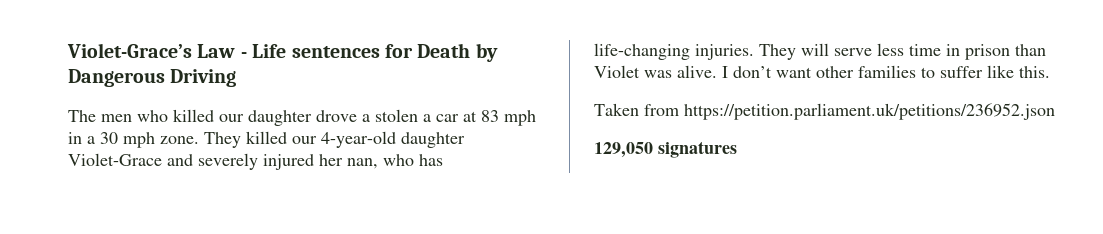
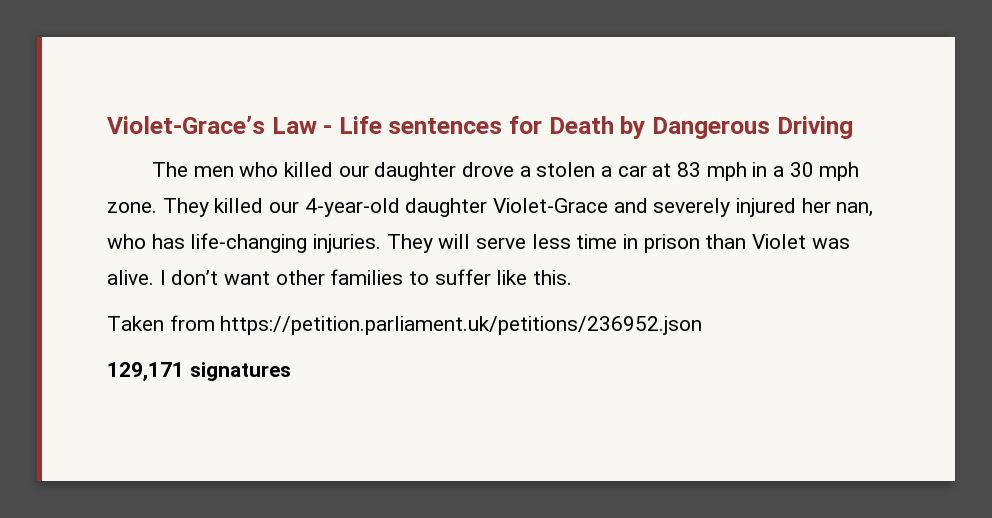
- 129,050 signatures
+ 129,171 signatures

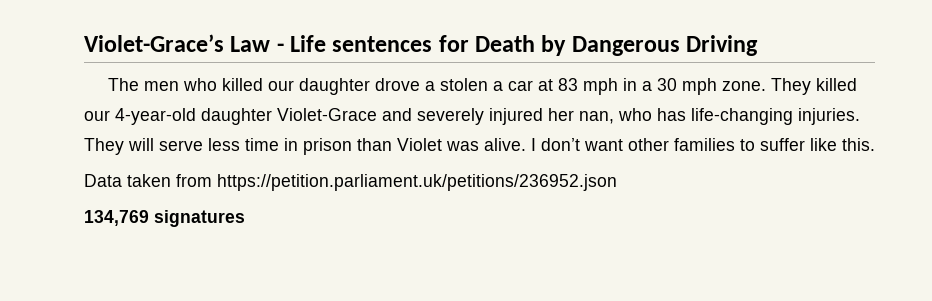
- Taken from https://petition.parliament.uk/petitions/236952.json
+ Data taken from https://petition.parliament.uk/petitions/236952.json
- 129,171 signatures
+ 134,769 signatures

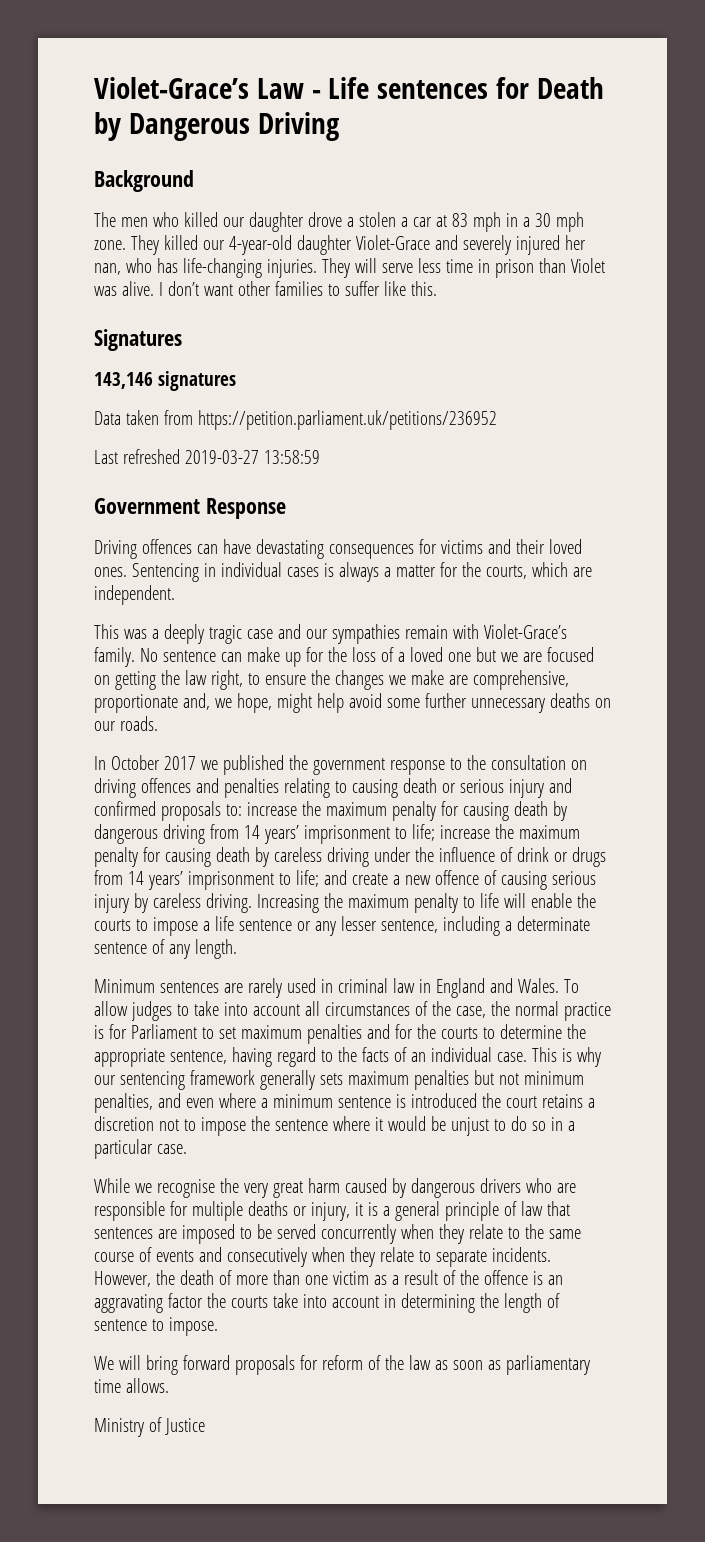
+ Background
+ Signatures
+ 143,146 signatures
- Data taken from https://petition.parliament.uk/petitions/236952.json
- 134,769 signatures
+ Data taken from https://petition.parliament.uk/petitions/236952
+ Last refreshed 2019-03-27 13:58:59
+ Government Response
+ Driving offences can have devastating consequences for victims and their loved ones. Sentencing in individual cases is always a matter for the courts, which are independent.
+ This was a deeply tragic case and our sympathies remain with Violet-Grace’s family. No sentence can make up for the loss of a loved one but we are focused on getting the law right, to ensure the changes we make are comprehensive, proportionate and, we hope, might help avoid some further unnecessary deaths on our roads.
+ In October 2017 we published the government response to the consultation on driving offences and penalties relating to causing death or serious injury and confirmed proposals to: increase the maximum penalty for causing death by dangerous driving from 14 years’ imprisonment to life; increase the maximum penalty for causing death by careless driving under the influence of drink or drugs from 14 years’ imprisonment to life; and create a new offence of causing serious injury by careless driving. Increasing the maximum penalty to life will enable the courts to impose a life sentence or any lesser sentence, including a determinate sentence of any length.
+ Minimum sentences are rarely used in criminal law in England and Wales. To allow judges to take into account all circumstances of the case, the normal practice is for Parliament to set maximum penalties and for the courts to determine the appropriate sentence, having regard to the facts of an individual case. This is why our sentencing framework generally sets maximum penalties but not minimum penalties, and even where a minimum sentence is introduced the court retains a discretion not to impose the sentence where it would be unjust to do so in a particular case.
+ While we recognise the very great harm caused by dangerous drivers who are responsible for multiple deaths or injury, it is a general principle of law that sentences are imposed to be served concurrently when they relate to the same course of events and consecutively when they relate to separate incidents. However, the death of more than one victim as a result of the offence is an aggravating factor the courts take into account in determining the length of sentence to impose.
+ We will bring forward proposals for reform of the law as soon as parliamentary time allows.
+ Ministry of Justice

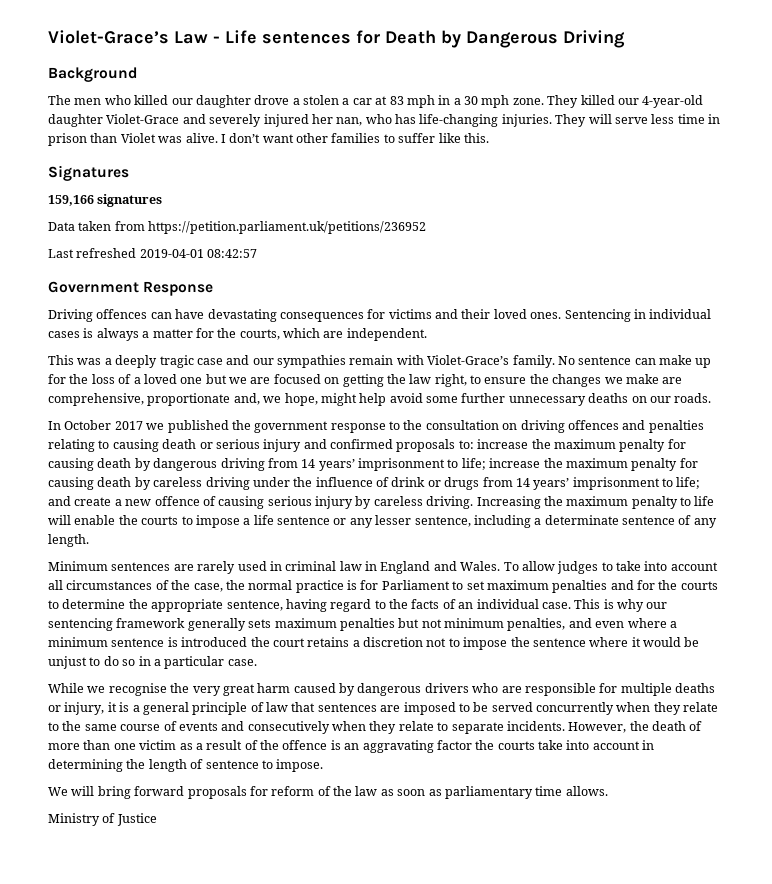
- 143,146 signatures
+ 159,166 signatures
- Last refreshed 2019-03-27 13:58:59
+ Last refreshed 2019-04-01 08:42:57

